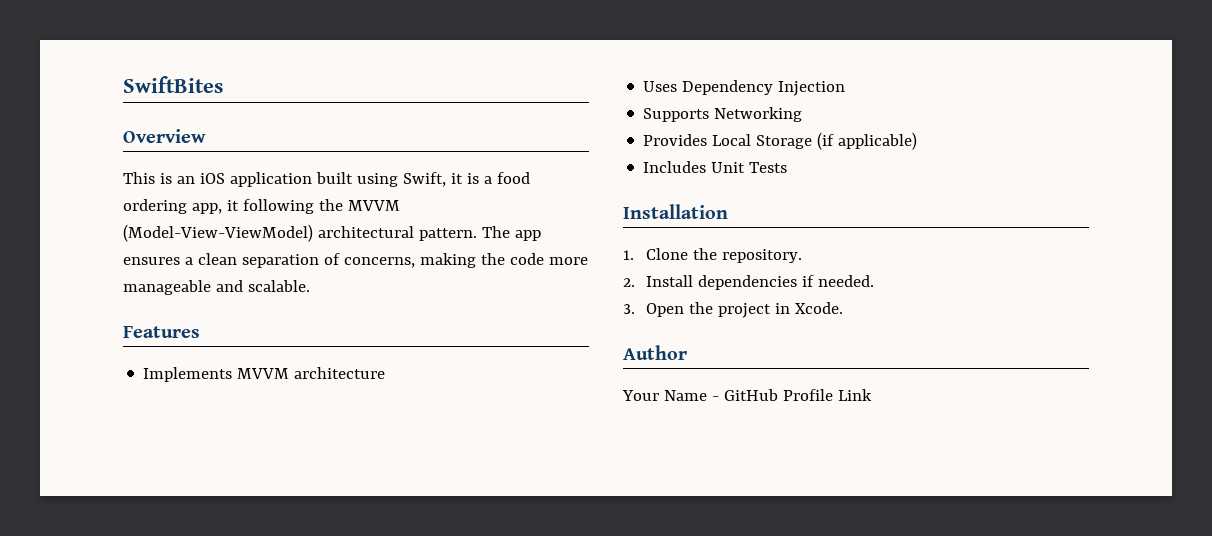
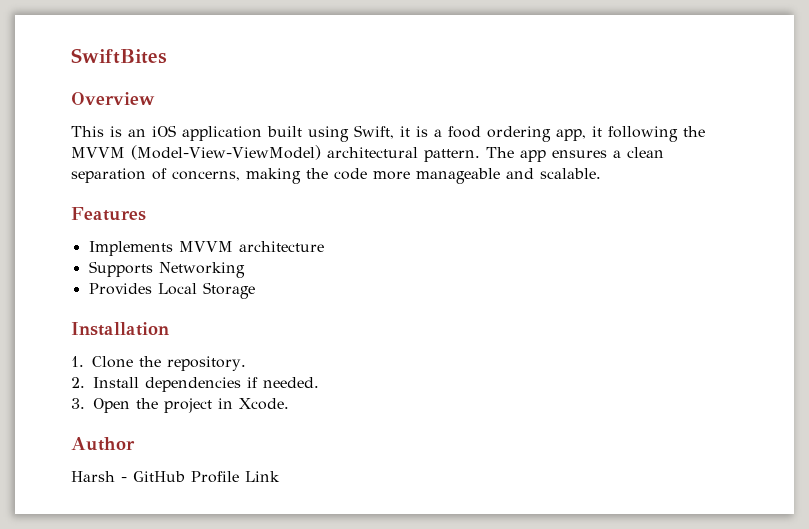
- Uses Dependency Injection
- Provides Local Storage (if applicable)
- Includes Unit Tests
+ Provides Local Storage
- Your Name - GitHub Profile Link
+ Harsh - GitHub Profile Link

